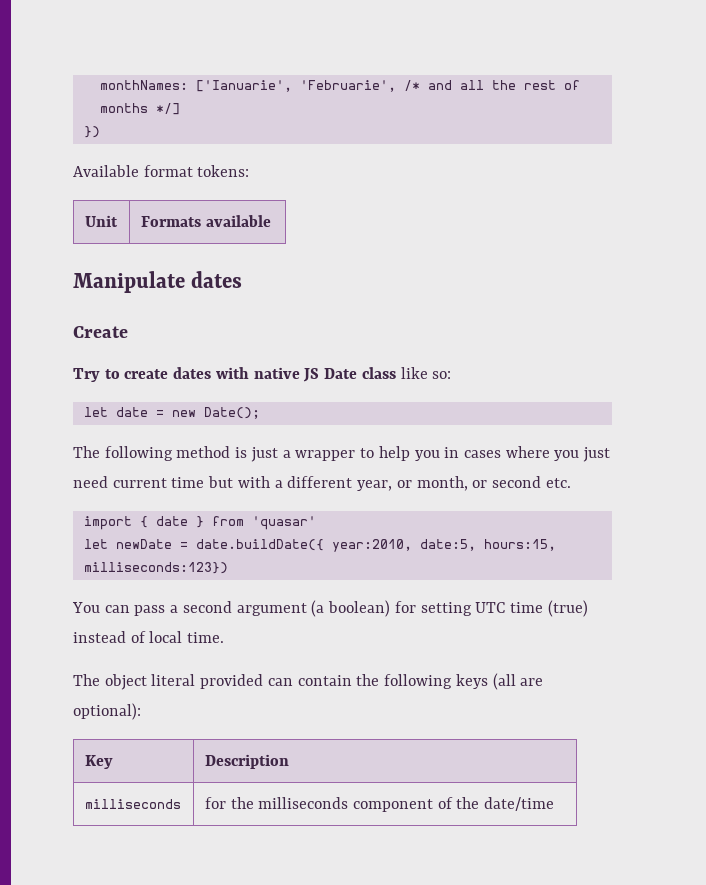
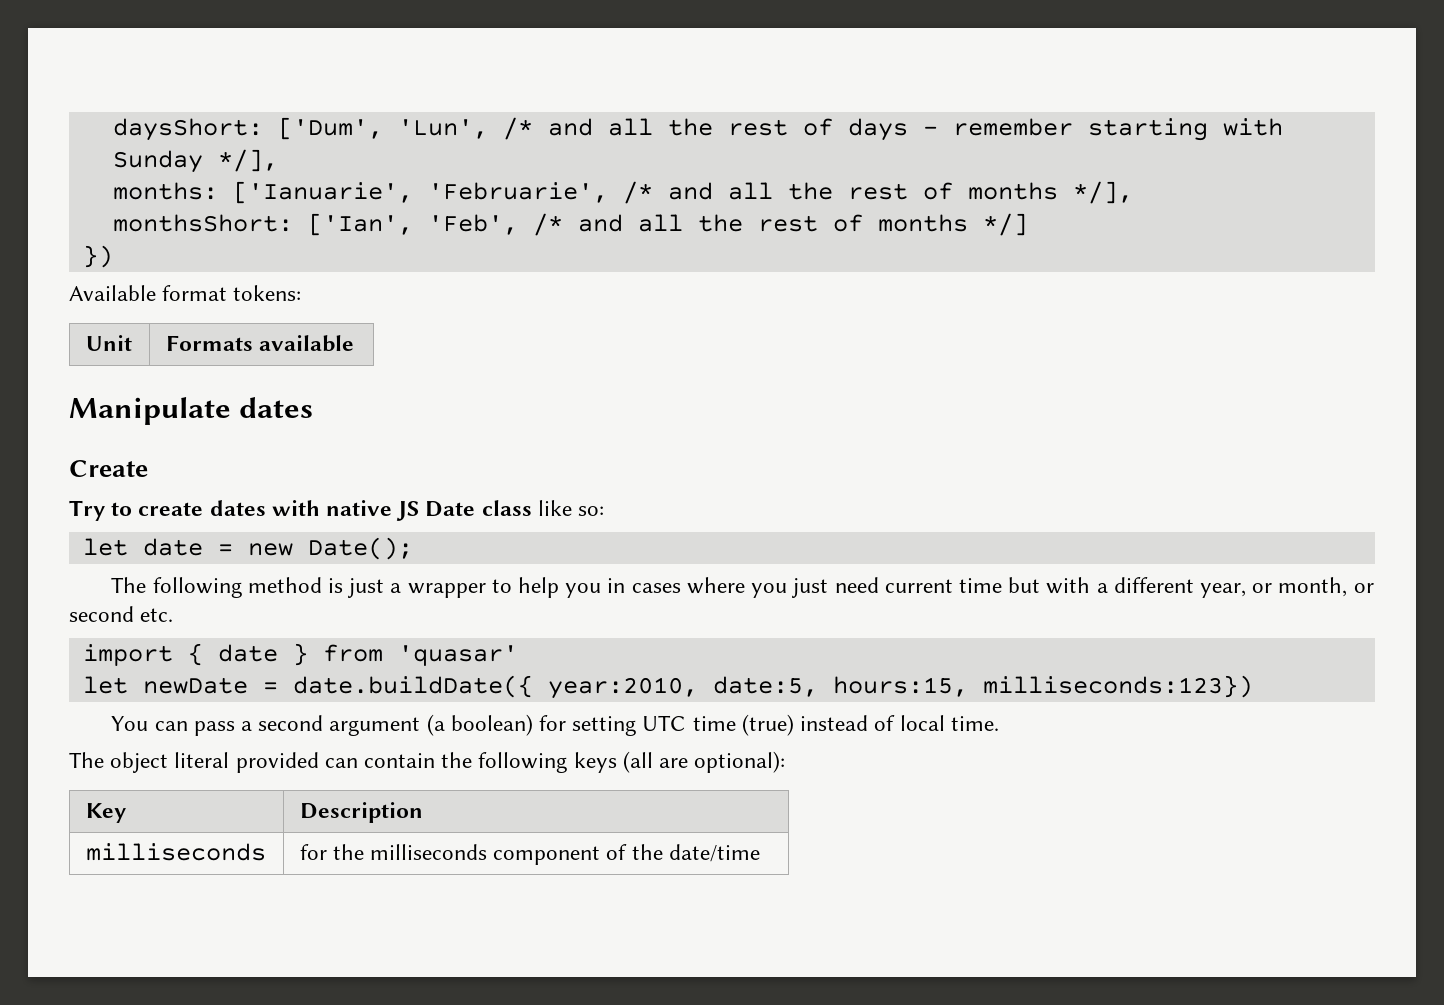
- monthNames: ['Ianuarie', 'Februarie', /* and all the rest of months */]
+ daysShort: ['Dum', 'Lun', /* and all the rest of days - remember starting with Sunday */],
+ months: ['Ianuarie', 'Februarie', /* and all the rest of months */],
+ monthsShort: ['Ian', 'Feb', /* and all the rest of months */]

